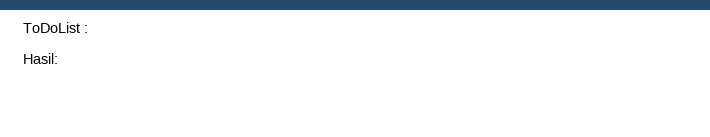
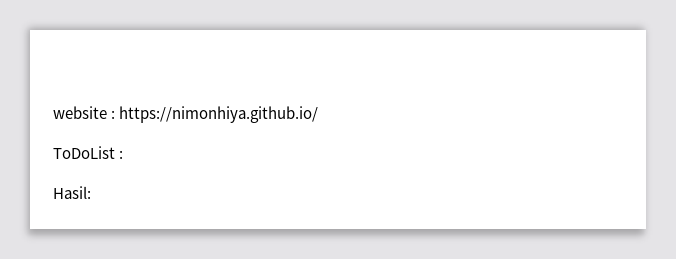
+ website : https://nimonhiya.github.io/

